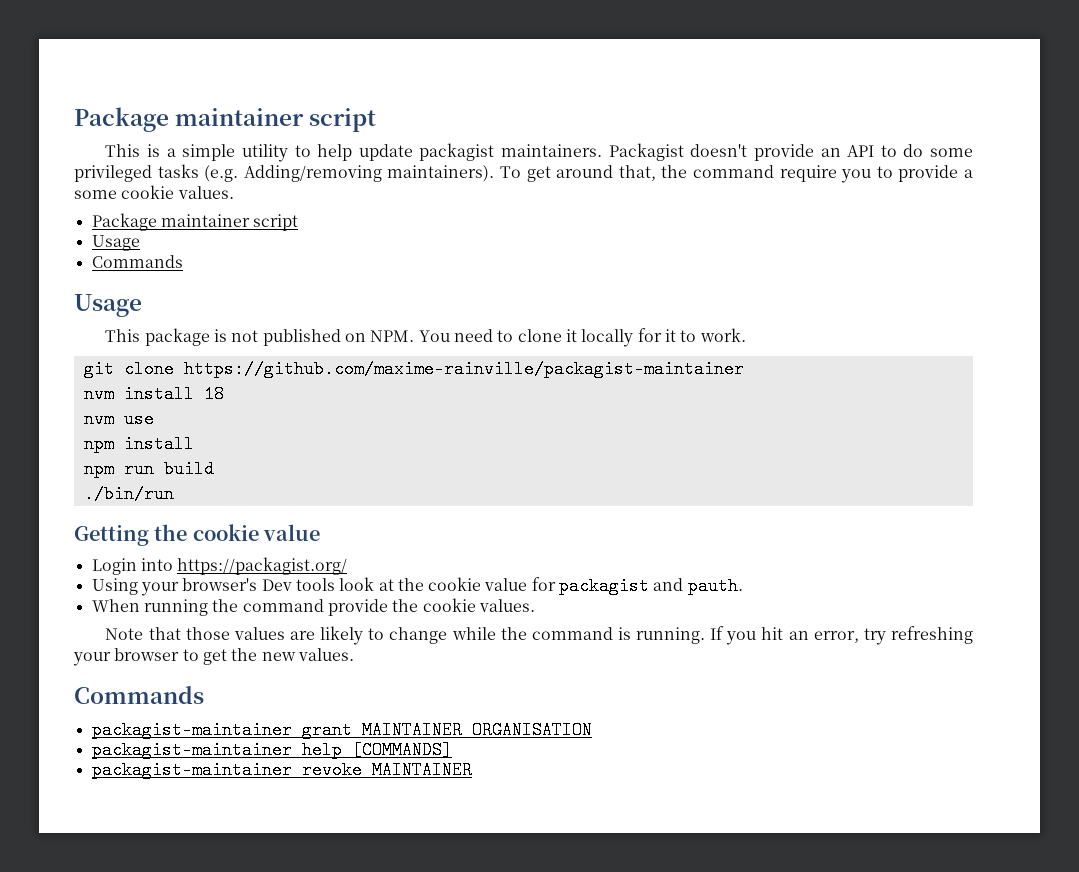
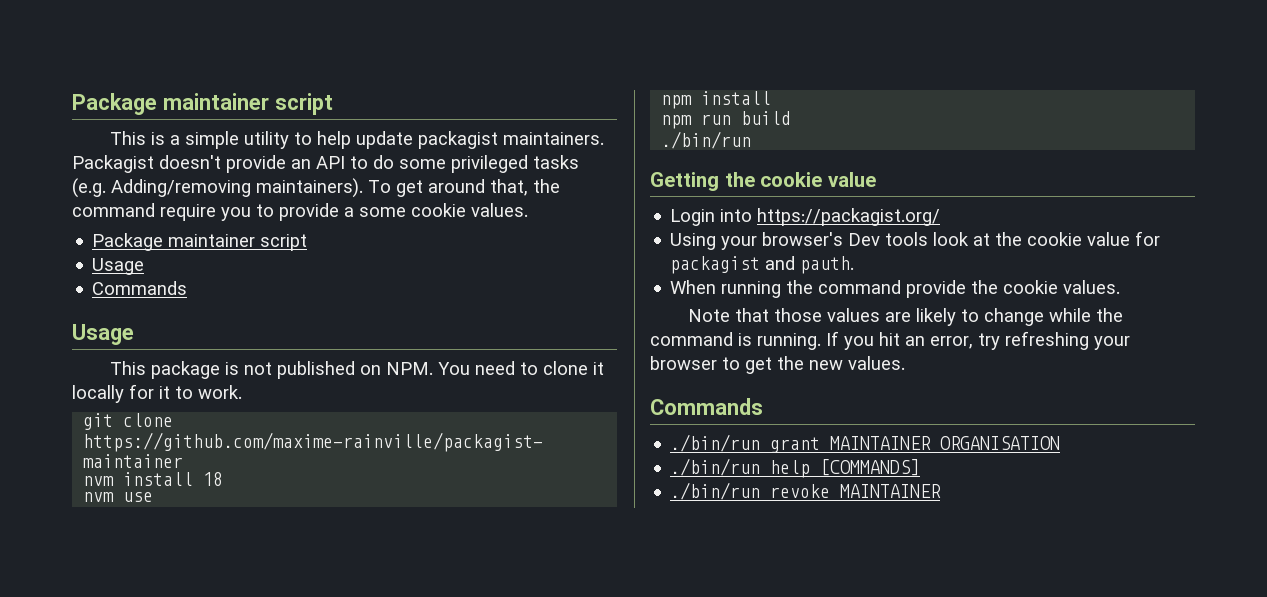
- packagist-maintainer grant MAINTAINER ORGANISATION
+ ./bin/run grant MAINTAINER ORGANISATION
- packagist-maintainer help [COMMANDS]
+ ./bin/run help [COMMANDS]
- packagist-maintainer revoke MAINTAINER
+ ./bin/run revoke MAINTAINER

